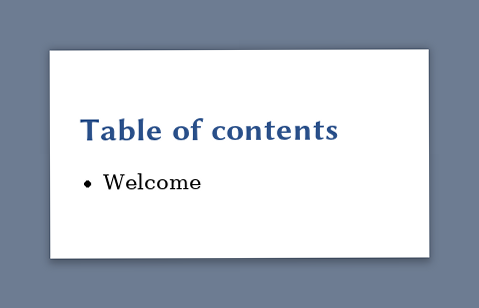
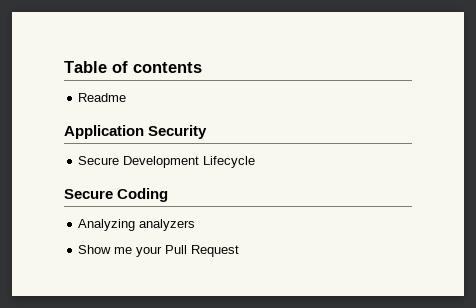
- Welcome
+ Readme
+ Application Security
+ Secure Development Lifecycle
+ Secure Coding
+ Analyzing analyzers
+ Show me your Pull Request

